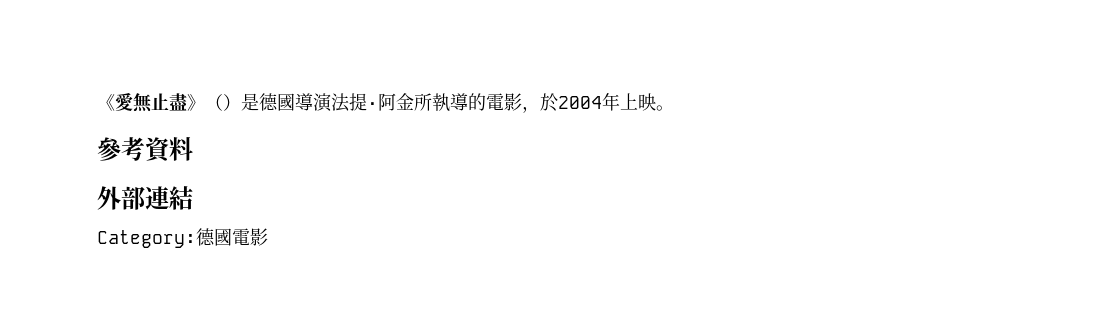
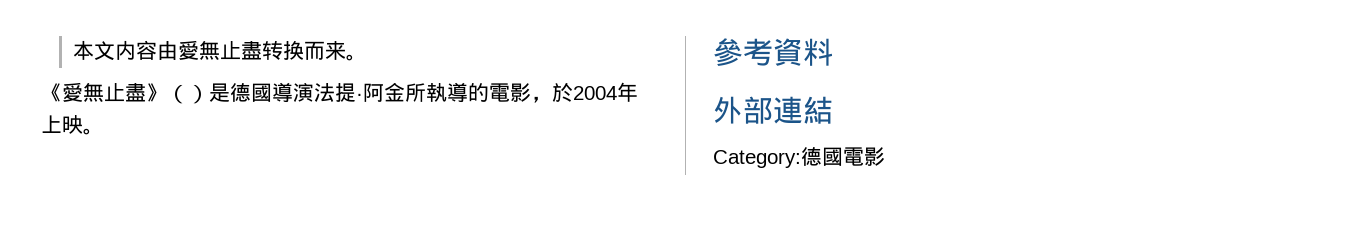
+ 本文内容由愛無止盡转换而来。

